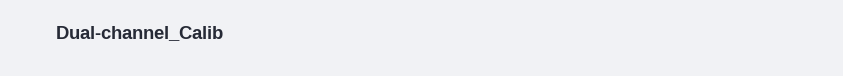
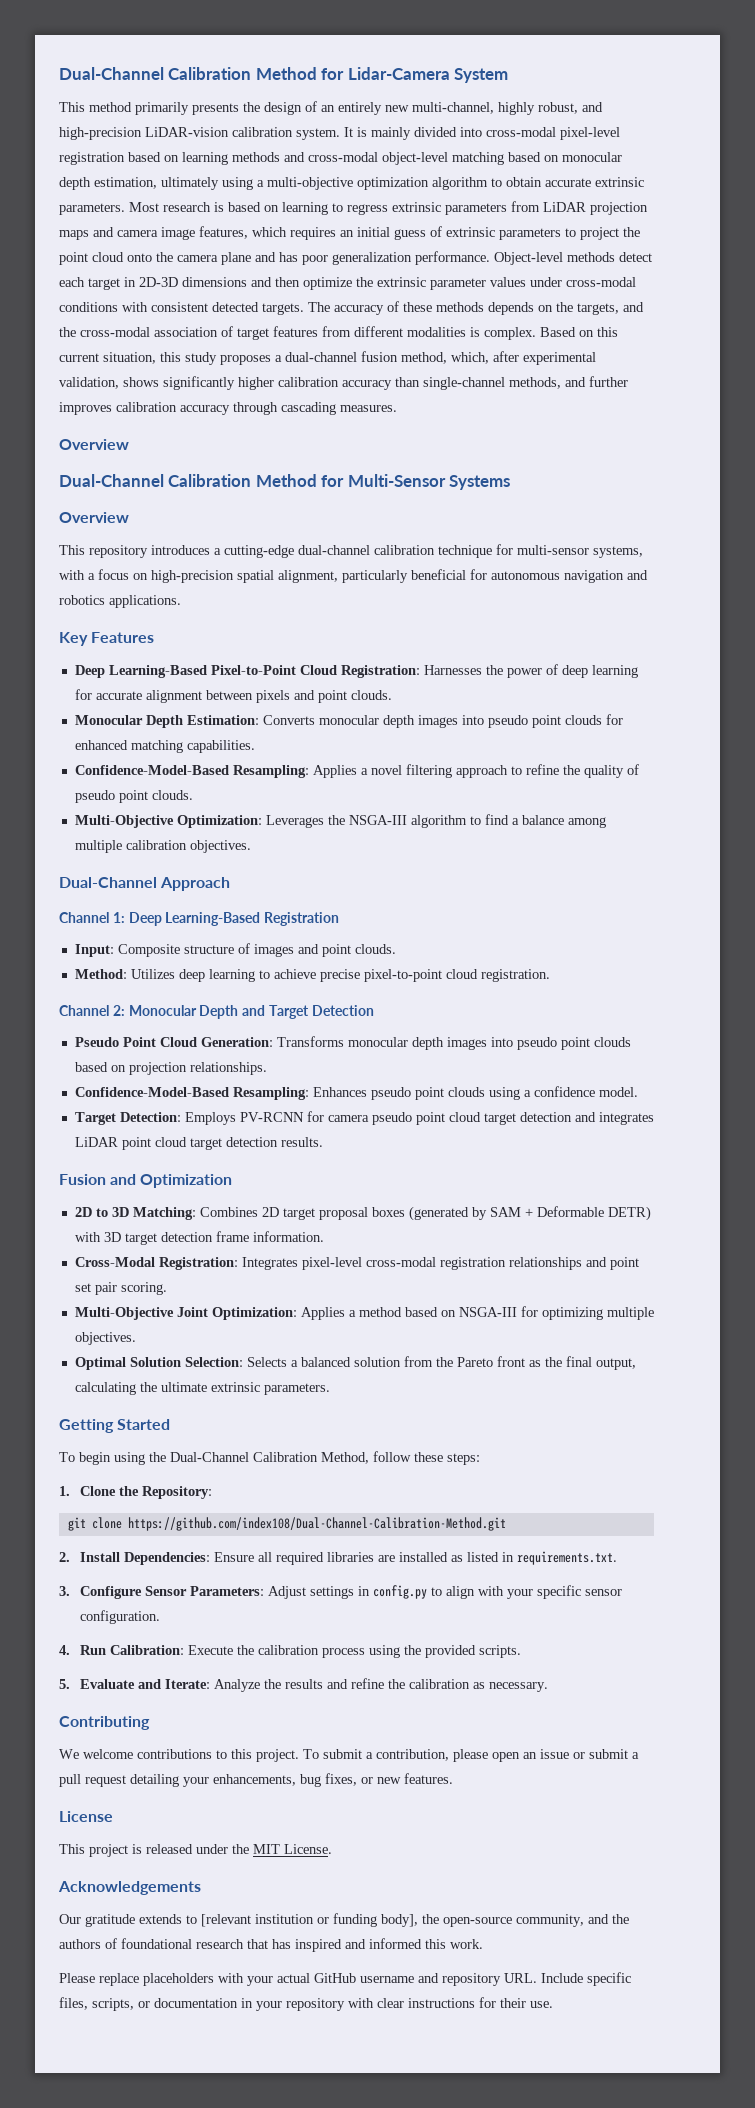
- Dual-channel_Calib
+ Dual-Channel Calibration Method for Lidar-Camera System
+ This method primarily presents the design of an entirely new multi-channel, highly robust, and high-precision LiDAR-vision calibration system. It is mainly divided into cross-modal pixel-level registration based on learning methods and cross-modal object-level matching based on monocular depth estimation, ultimately using a multi-objective optimization algorithm to obtain accurate extrinsic parameters. Most research is based on learning to regress extrinsic parameters from LiDAR projection maps and camera image features, which requires an initial guess of extrinsic parameters to project the point cloud onto the camera plane and has poor generalization performance. Object-level methods detect each target in 2D-3D dimensions and then optimize the extrinsic parameter values under cross-modal conditions with consistent detected targets. The accuracy of these methods depends on the targets, and the cross-modal association of target features from different modalities is complex. Based on this current situation, this study proposes a dual-channel fusion method, which, after experimental validation, shows significantly higher calibration accuracy than single-channel methods, and further improves calibration accuracy through cascading measures.
+ Overview
+ Dual-Channel Calibration Method for Multi-Sensor Systems
+ Overview
+ This repository introduces a cutting-edge dual-channel calibration technique for multi-sensor systems, with a focus on high-precision spatial alignment, particularly beneficial for autonomous navigation and robotics applications.
+ Key Features
+ Deep Learning-Based Pixel-to-Point Cloud Registration: Harnesses the power of deep learning for accurate alignment between pixels and point clouds.
+ Monocular Depth Estimation: Converts monocular depth images into pseudo point clouds for enhanced matching capabilities.
+ Confidence-Model-Based Resampling: Applies a novel filtering approach to refine the quality of pseudo point clouds.
+ Multi-Objective Optimization: Leverages the NSGA-III algorithm to find a balance among multiple calibration objectives.
+ Dual-Channel Approach
+ Channel 1: Deep Learning-Based Registration
+ Input: Composite structure of images and point clouds.
+ Method: Utilizes deep learning to achieve precise pixel-to-point cloud registration.
+ Channel 2: Monocular Depth and Target Detection
+ Pseudo Point Cloud Generation: Transforms monocular depth images into pseudo point clouds based on projection relationships.
+ Confidence-Model-Based Resampling: Enhances pseudo point clouds using a confidence model.
+ Target Detection: Employs PV-RCNN for camera pseudo point cloud target detection and integrates LiDAR point cloud target detection results.
+ Fusion and Optimization
+ 2D to 3D Matching: Combines 2D target proposal boxes (generated by SAM + Deformable DETR) with 3D target detection frame information.
+ Cross-Modal Registration: Integrates pixel-level cross-modal registration relationships and point set pair scoring.
+ Multi-Objective Joint Optimization: Applies a method based on NSGA-III for optimizing multiple objectives.
+ Optimal Solution Selection: Selects a balanced solution from the Pareto front as the final output, calculating the ultimate extrinsic parameters.
+ Getting Started
+ To begin using the Dual-Channel Calibration Method, follow these steps:
+ 1. Clone the Repository:
+ git clone https://github.com/index108/Dual-Channel-Calibration-Method.git
+ 2. Install Dependencies: Ensure all required libraries are installed as listed in requirements.txt.
+ 3. Configure Sensor Parameters: Adjust settings in config.py to align with your specific sensor configuration.
+ 4. Run Calibration: Execute the calibration process using the provided scripts.
+ 5. Evaluate and Iterate: Analyze the results and refine the calibration as necessary.
+ Contributing
+ We welcome contributions to this project. To submit a contribution, please open an issue or submit a pull request detailing your enhancements, bug fixes, or new features.
+ License
+ This project is released under the MIT License.
+ Acknowledgements
+ Our gratitude extends to [relevant institution or funding body], the open-source community, and the authors of foundational research that has inspired and informed this work.
+ Please replace placeholders with your actual GitHub username and repository URL. Include specific files, scripts, or documentation in your repository with clear instructions for their use.

